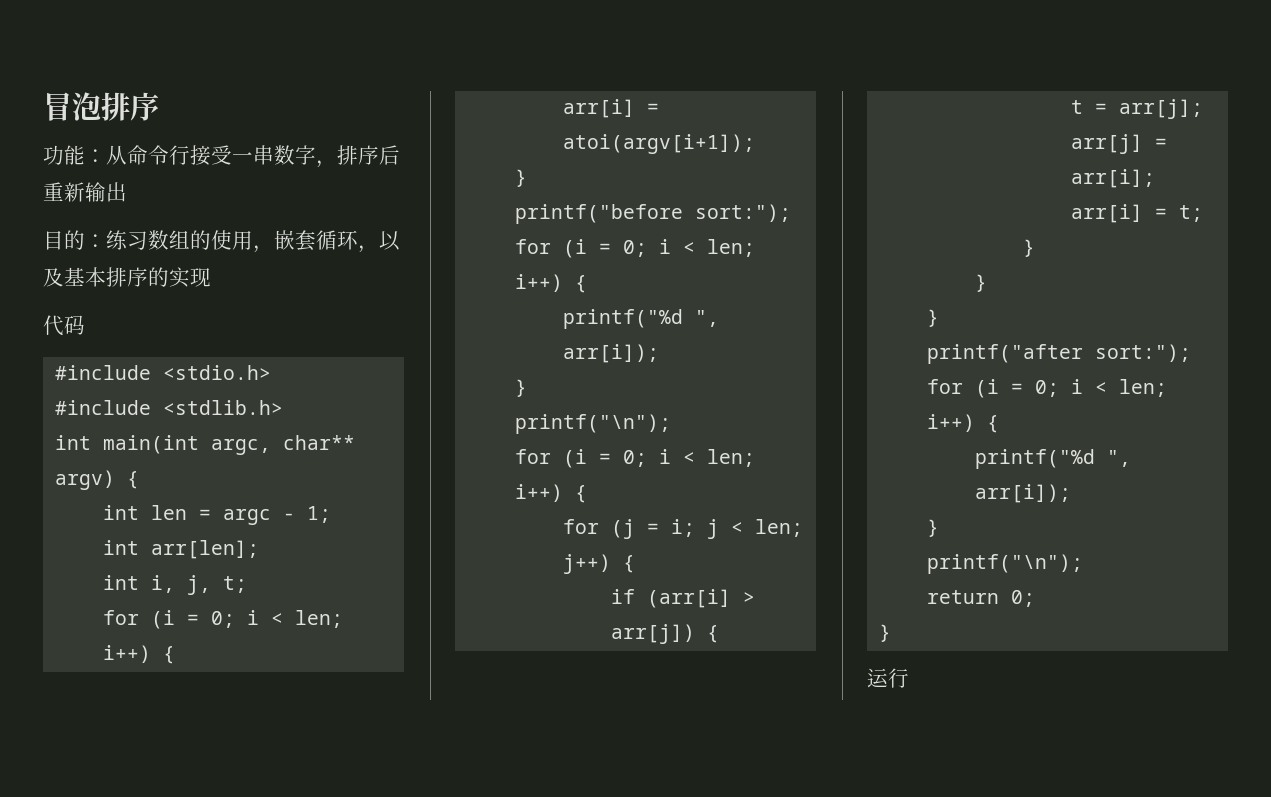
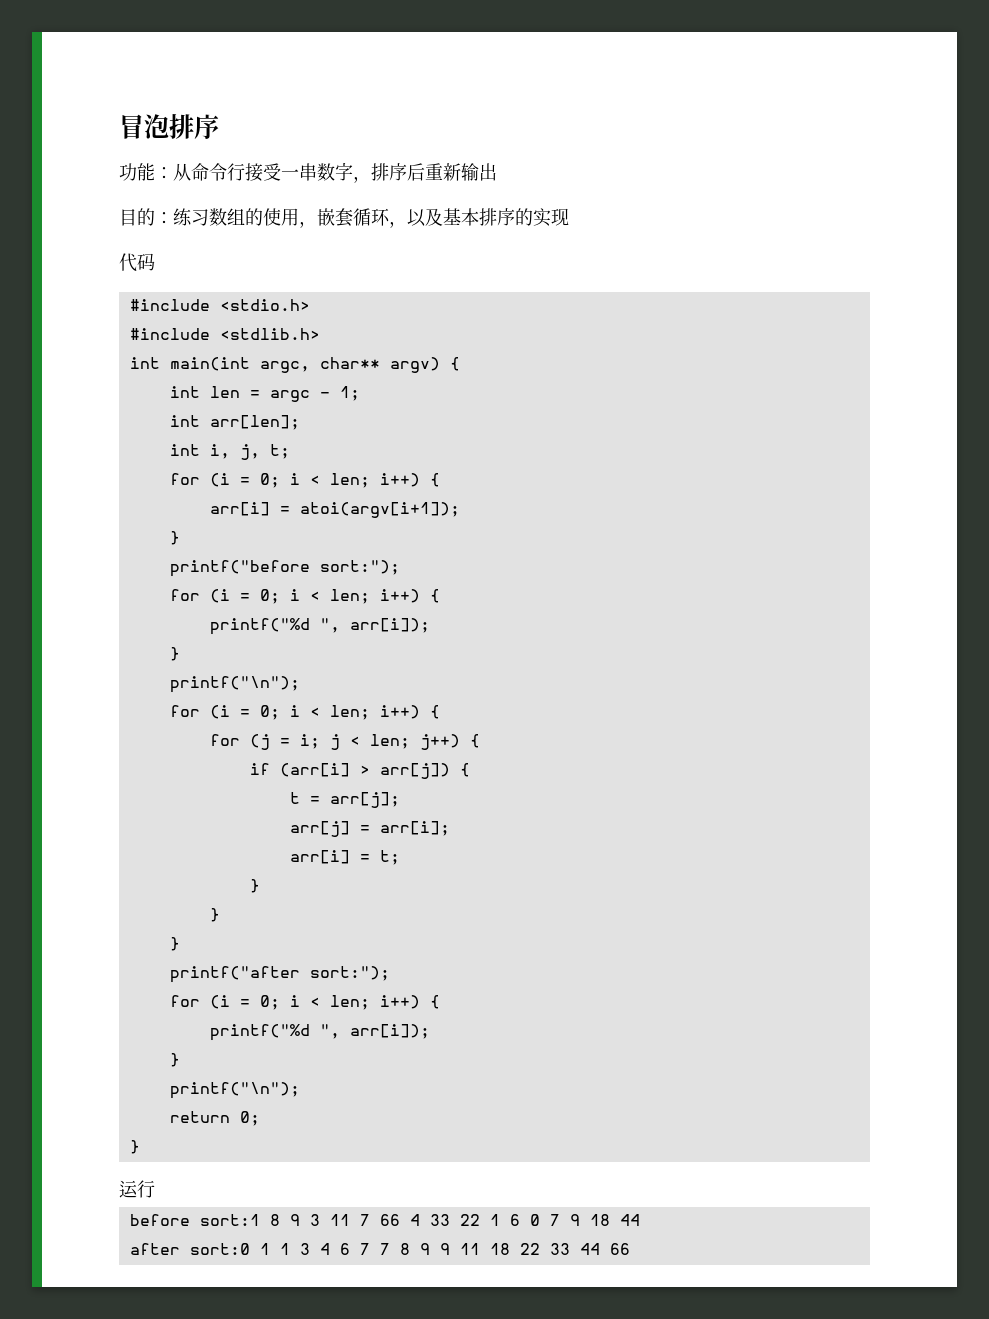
+ before sort:1 8 9 3 11 7 66 4 33 22 1 6 0 7 9 18 44
+ after sort:0 1 1 3 4 6 7 7 8 9 9 11 18 22 33 44 66

